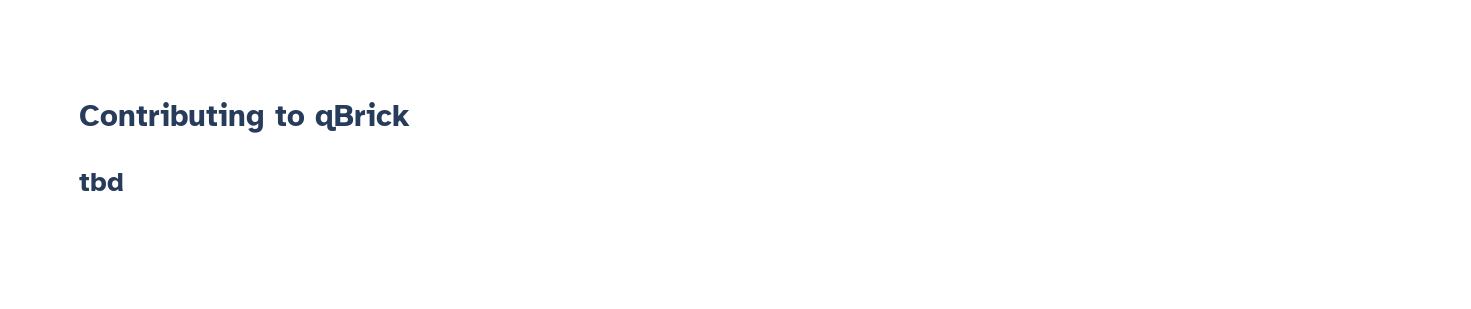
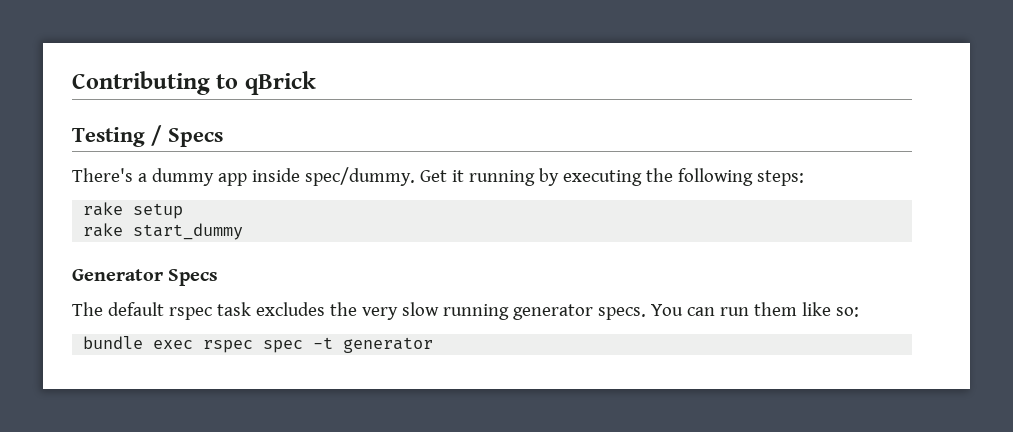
- tbd
+ Testing / Specs
+ There's a dummy app inside spec/dummy. Get it running by executing the following steps:
+ rake setup
+ rake start_dummy
+ Generator Specs
+ The default rspec task excludes the very slow running generator specs. You can run them like so:
+ bundle exec rspec spec -t generator

